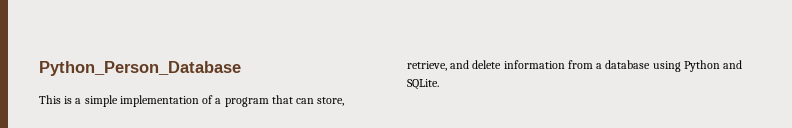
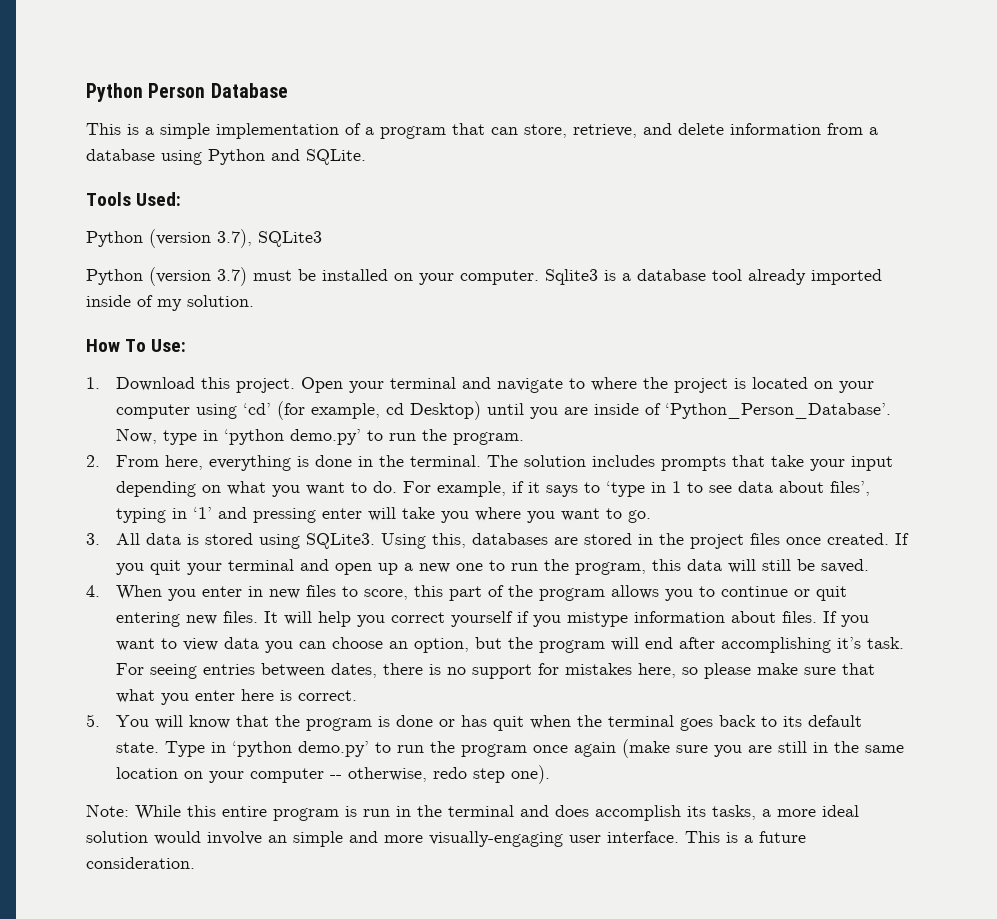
- Python_Person_Database
+ Python Person Database
+ Tools Used:
+ Python (version 3.7), SQLite3
+ Python (version 3.7) must be installed on your computer. Sqlite3 is a database tool already imported inside of my solution.
+ How To Use:
+ 1. Download this project. Open your terminal and navigate to where the project is located on your computer using ‘cd’ (for example, cd Desktop) until you are inside of ‘Python_Person_Database’. Now, type in ‘python demo.py’ to run the program.
+ 2. From here, everything is done in the terminal. The solution includes prompts that take your input depending on what you want to do. For example, if it says to ‘type in 1 to see data about files’, typing in ‘1’ and pressing enter will take you where you want to go.
+ 3. All data is stored using SQLite3. Using this, databases are stored in the project files once created. If you quit your terminal and open up a new one to run the program, this data will still be saved.
+ 4. When you enter in new files to score, this part of the program allows you to continue or quit entering new files. It will help you correct yourself if you mistype information about files. If you want to view data you can choose an option, but the program will end after accomplishing it’s task. For seeing entries between dates, there is no support for mistakes here, so please make sure that what you enter here is correct.
+ 5. You will know that the program is done or has quit when the terminal goes back to its default state. Type in ‘python demo.py’ to run the program once again (make sure you are still in the same location on your computer -- otherwise, redo step one).
+ Note: While this entire program is run in the terminal and does accomplish its tasks, a more ideal solution would involve an simple and more visually-engaging user interface. This is a future consideration.

